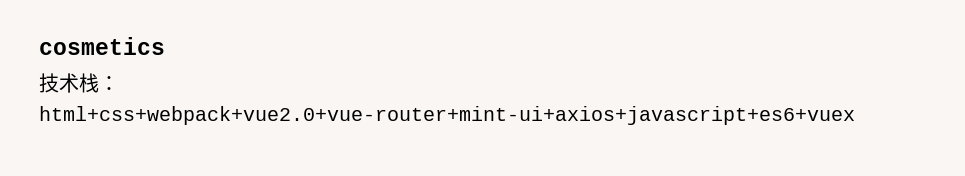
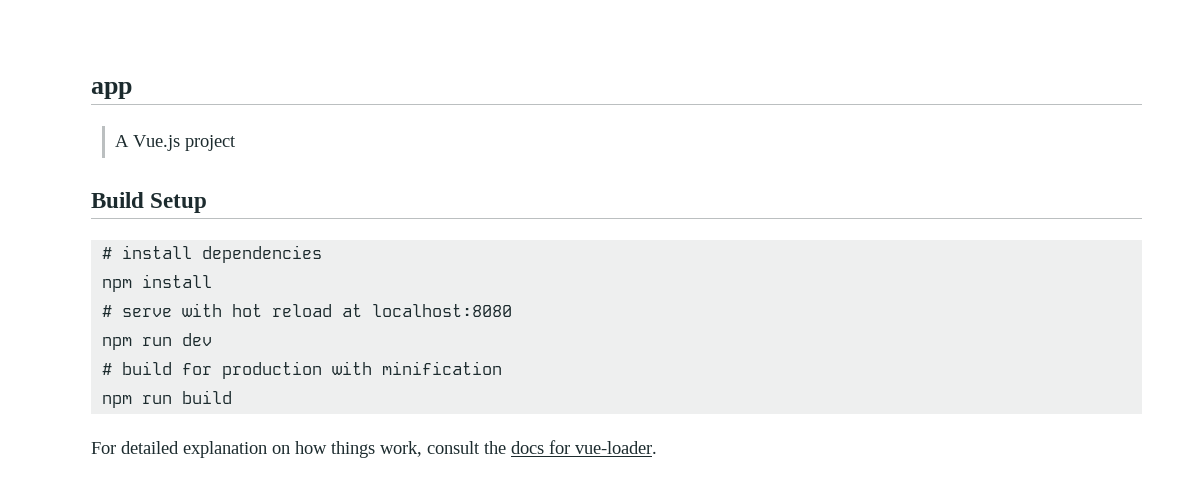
- cosmetics
- 技术栈：html+css+webpack+vue2.0+vue-router+mint-ui+axios+javascript+es6+vuex
+ app
+ A Vue.js project
+ Build Setup
+ # install dependencies
+ npm install
+ # serve with hot reload at localhost:8080
+ npm run dev
+ # build for production with minification
+ npm run build
+ For detailed explanation on how things work, consult the docs for vue-loader.

